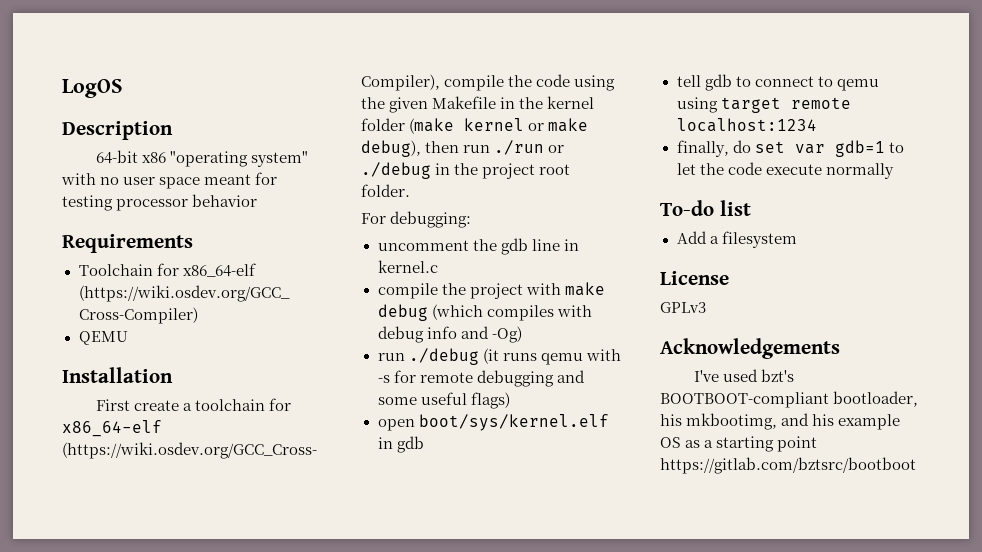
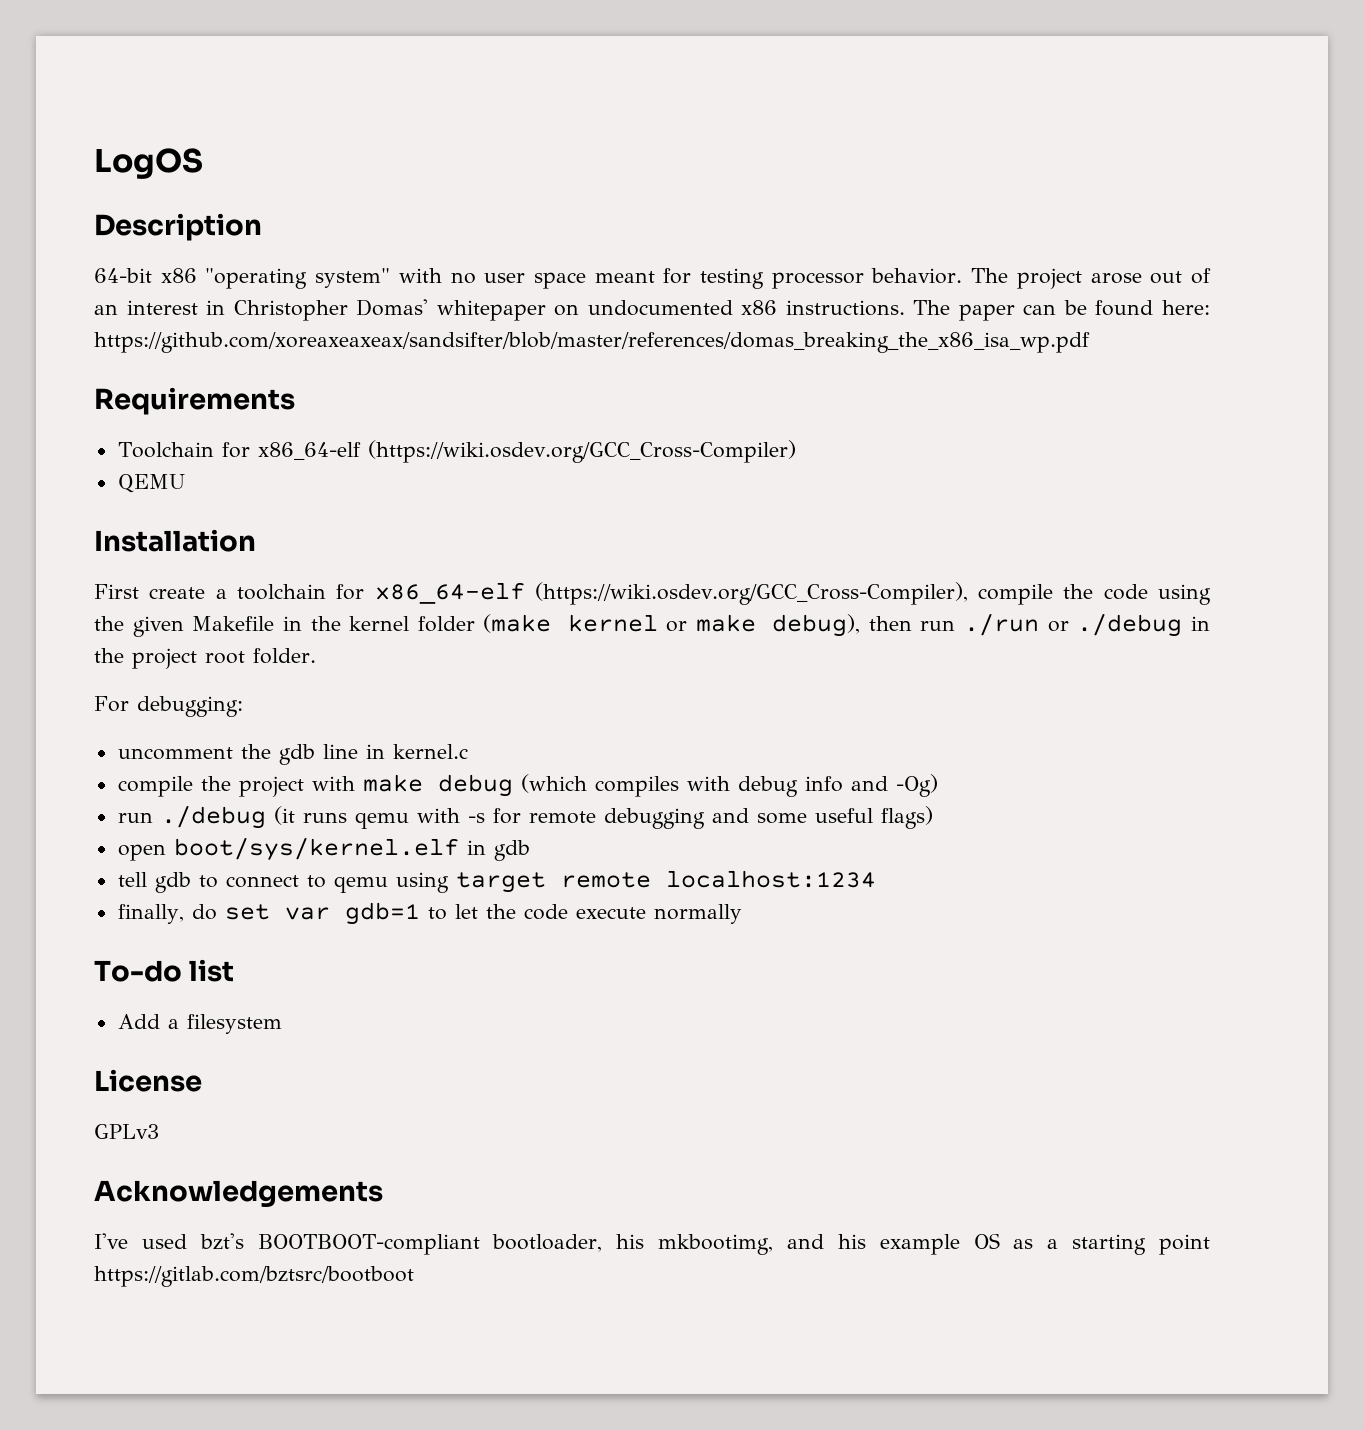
- 64-bit x86 "operating system" with no user space meant for testing processor behavior
+ 64-bit x86 "operating system" with no user space meant for testing processor behavior. The project arose out of an interest in Christopher Domas' whitepaper on undocumented x86 instructions. The paper can be found here: https://github.com/xoreaxeaxeax/sandsifter/blob/master/references/domas_breaking_the_x86_isa_wp.pdf

